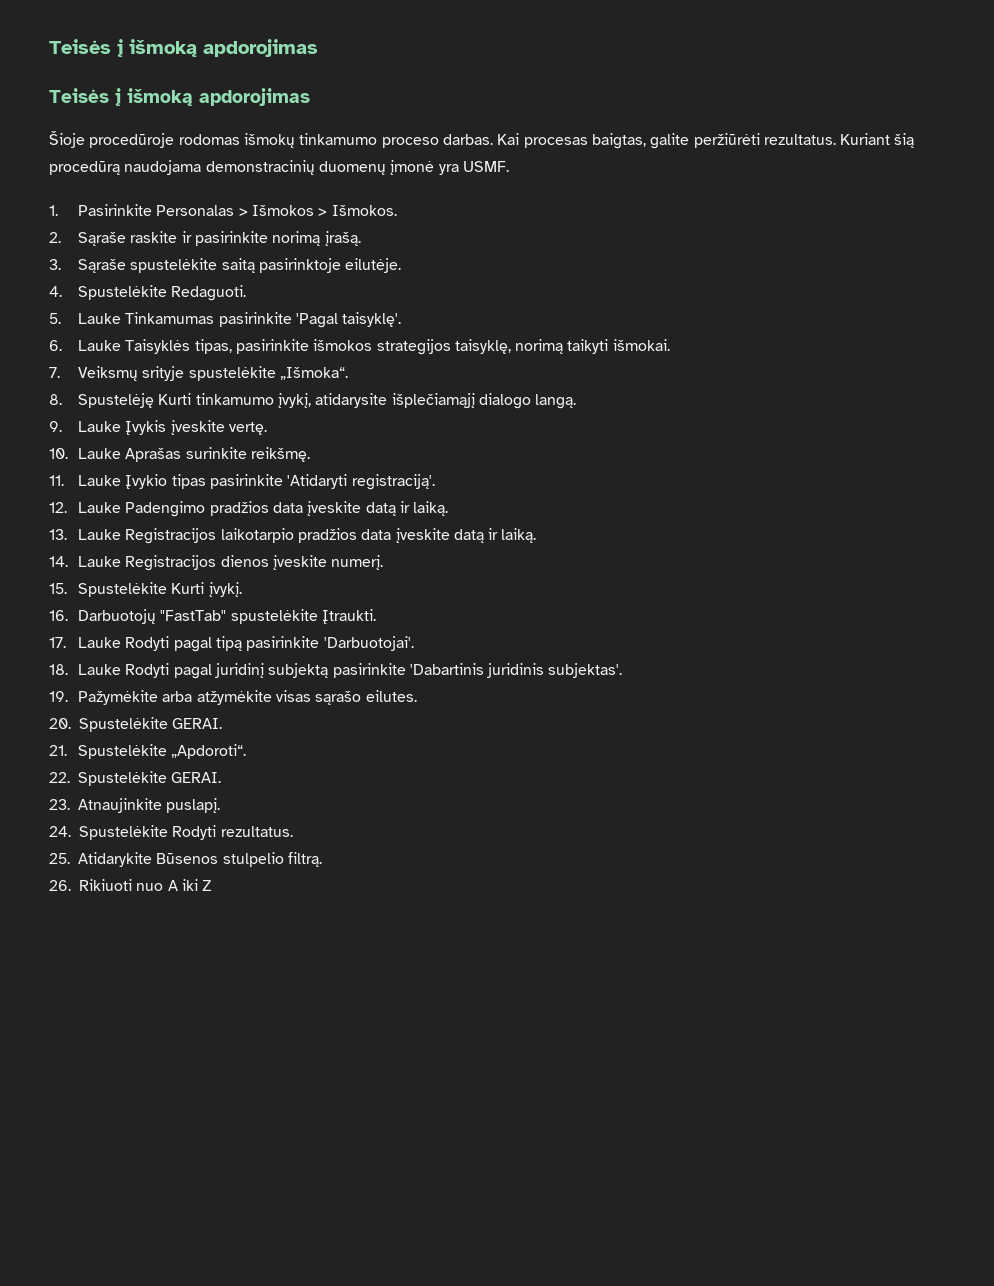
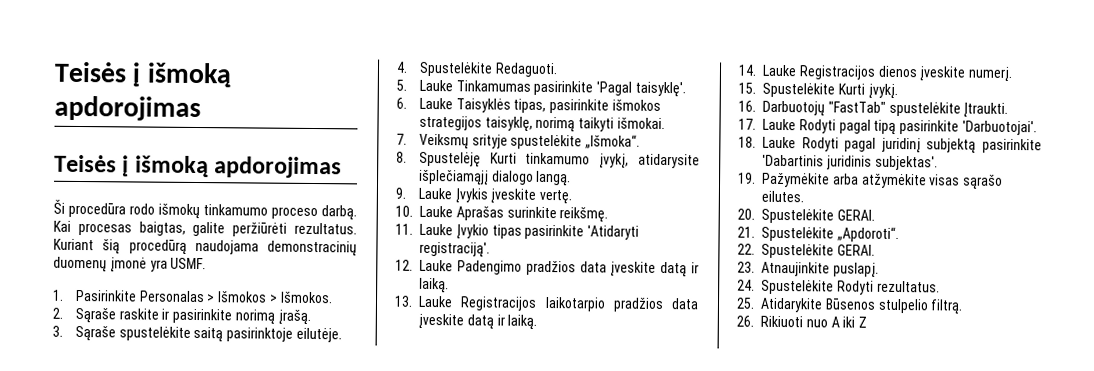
- Šioje procedūroje rodomas išmokų tinkamumo proceso darbas.
+ Ši procedūra rodo išmokų tinkamumo proceso darbą.

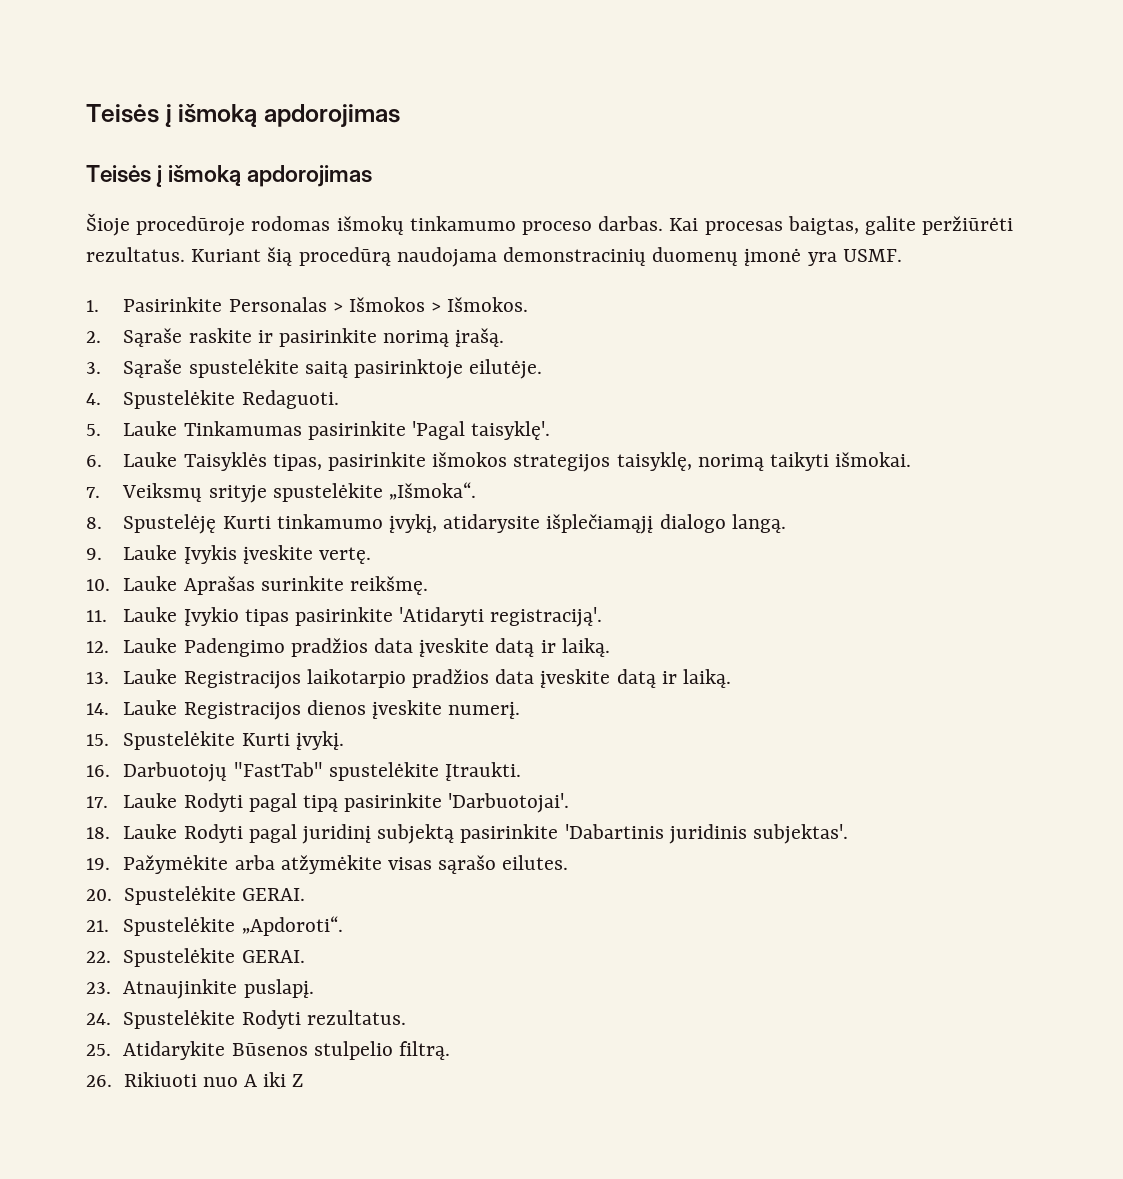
- Ši procedūra rodo išmokų tinkamumo proceso darbą.
+ Šioje procedūroje rodomas išmokų tinkamumo proceso darbas.

